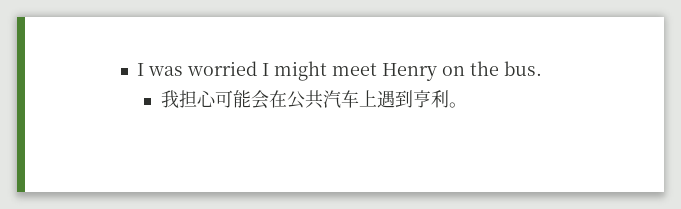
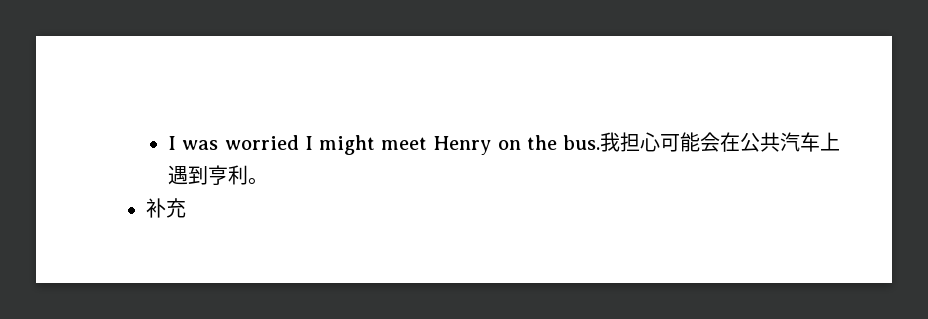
- I was worried I might meet Henry on the bus.
- 我担心可能会在公共汽车上遇到亨利。
+ I was worried I might meet Henry on the bus.我担心可能会在公共汽车上遇到亨利。
+ 补充

